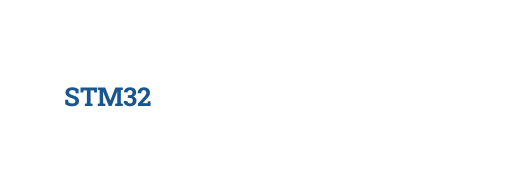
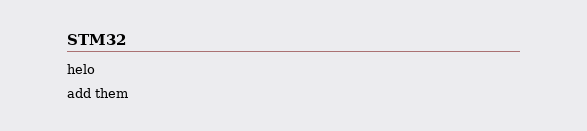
+ helo
+ add them

